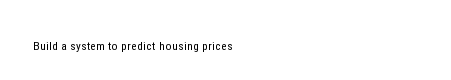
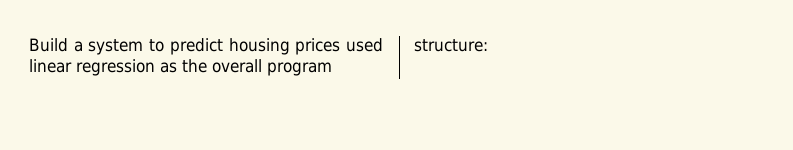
- Build a system to predict housing prices
+ Build a system to predict housing prices used linear regression as the overall program structure:

